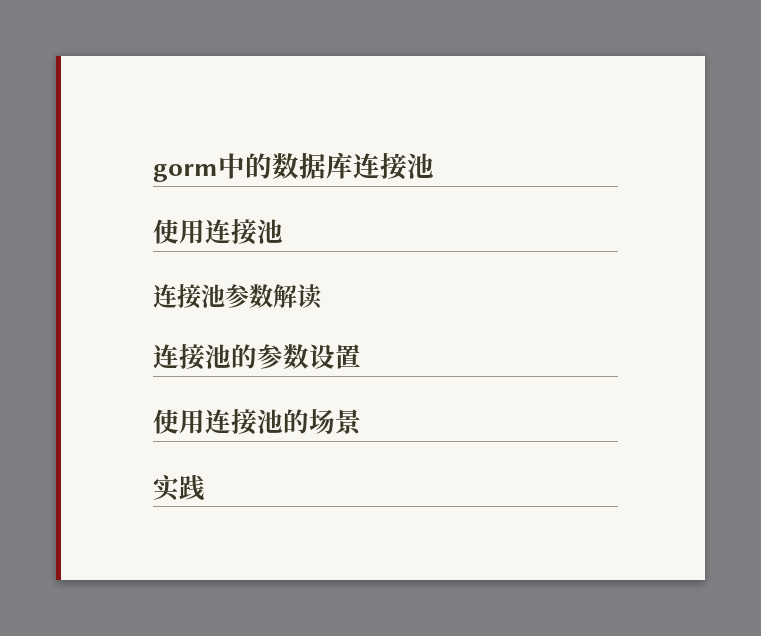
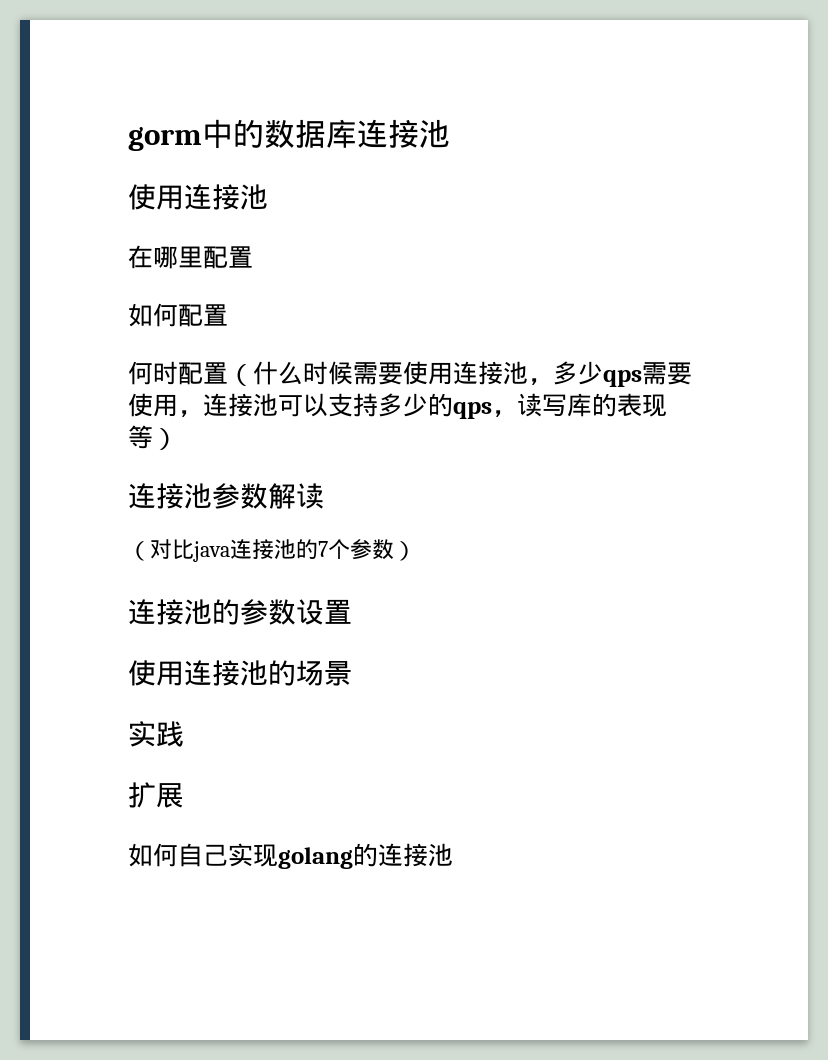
+ 在哪里配置
+ 如何配置
+ 何时配置（什么时候需要使用连接池，多少qps需要使用，连接池可以支持多少的qps，读写库的表现等）
  连接池参数解读
+ （对比java连接池的7个参数）
+ 扩展
+ 如何自己实现golang的连接池

